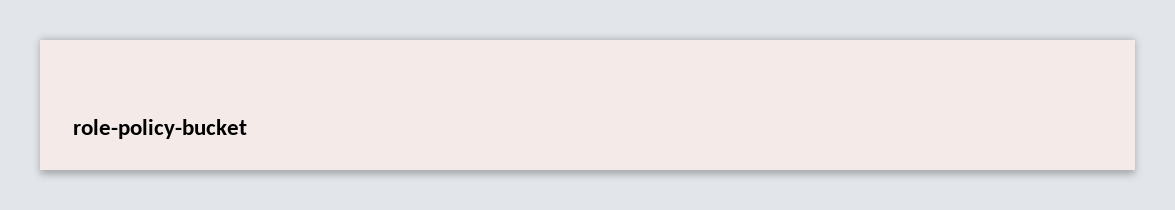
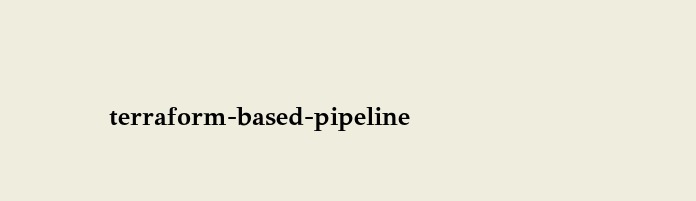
- role-policy-bucket
+ terraform-based-pipeline

